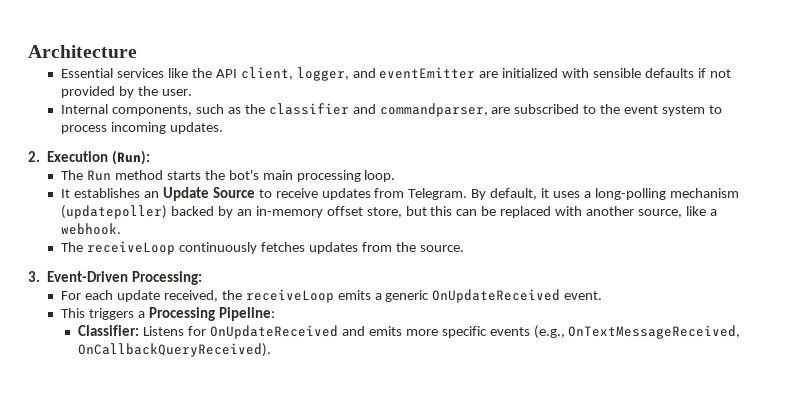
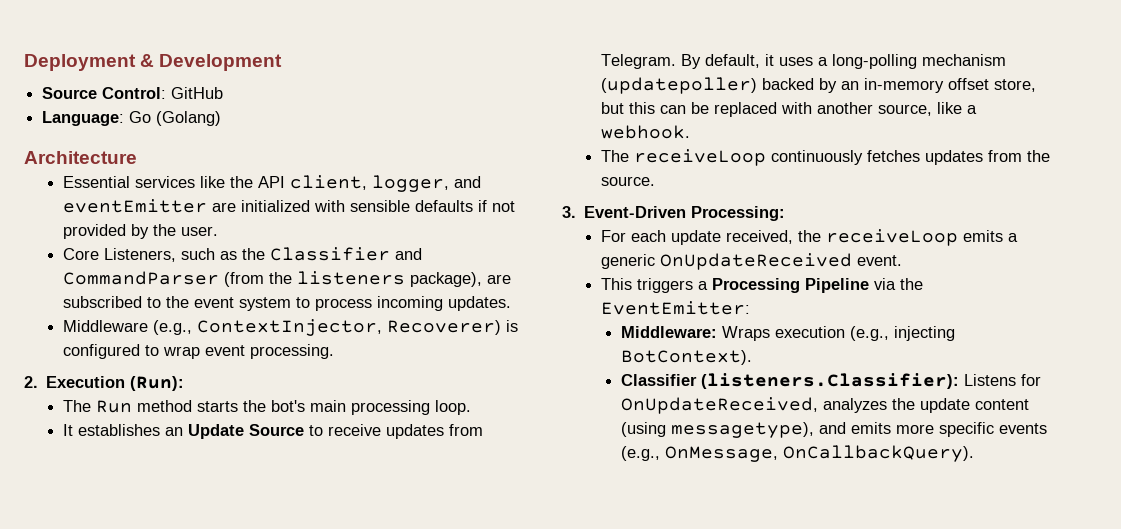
+ Deployment & Development
+ Source Control: GitHub
+ Language: Go (Golang)
- Internal components, such as the classifier and commandparser, are subscribed to the event system to process incoming updates.
+ Core Listeners, such as the Classifier and CommandParser (from the listeners package), are subscribed to the event system to process incoming updates.
+ Middleware (e.g., ContextInjector, Recoverer) is configured to wrap event processing.
- This triggers a Processing Pipeline:
- Classifier: Listens for OnUpdateReceived and emits more specific events (e.g., OnTextMessageReceived, OnCallbackQueryReceived).
+ This triggers a Processing Pipeline via the EventEmitter:
+ Middleware: Wraps execution (e.g., injecting BotContext).
+ Classifier (listeners.Classifier): Listens for OnUpdateReceived, analyzes the update content (using messagetype), and emits more specific events (e.g., OnMessage, OnCallbackQuery).

